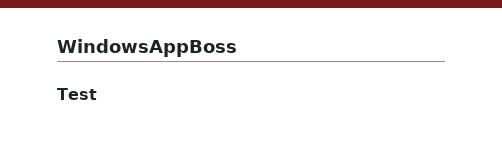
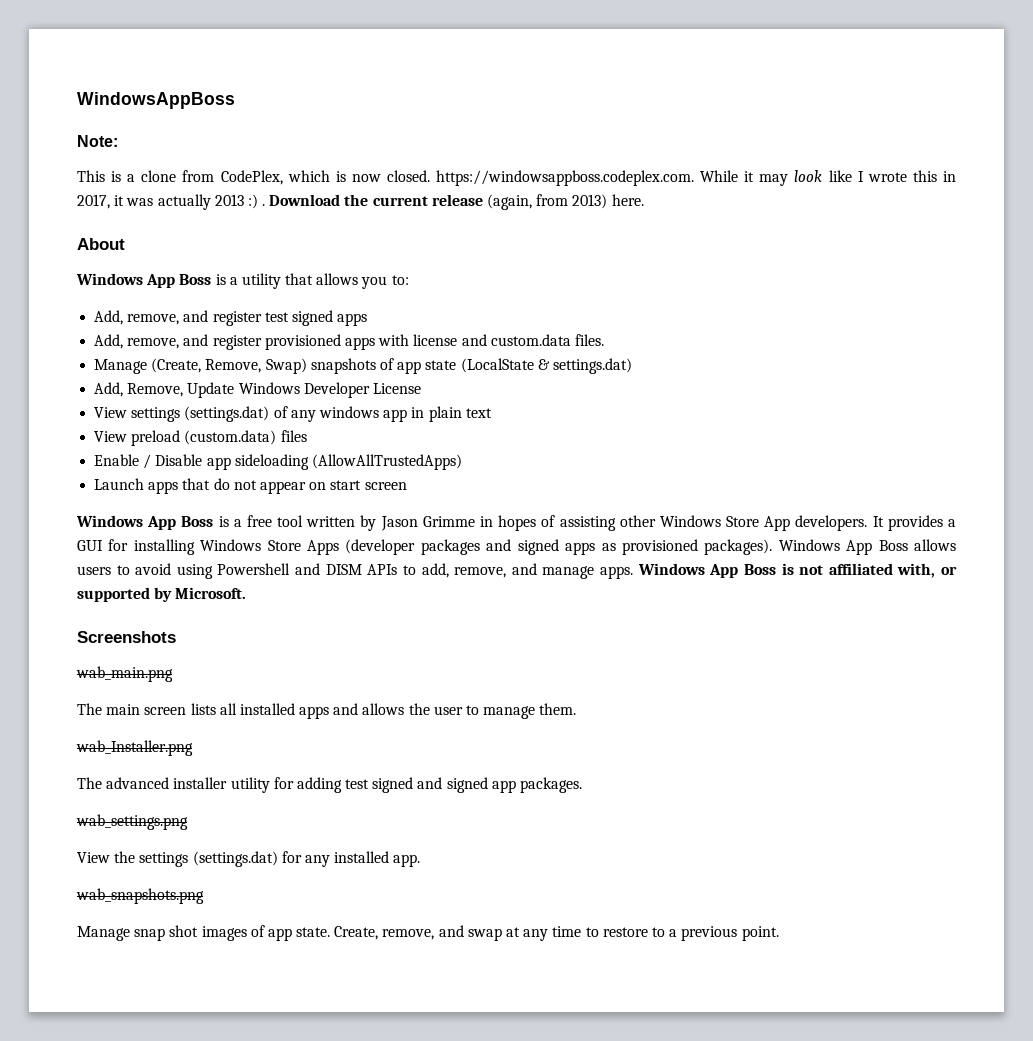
- Test
+ Note:
+ This is a clone from CodePlex, which is now closed. https://windowsappboss.codeplex.com. While it may look like I wrote this in 2017, it was actually 2013 :) . Download the current release (again, from 2013) here.
+ About
+ Windows App Boss is a utility that allows you to:
+ Add, remove, and register test signed apps
+ Add, remove, and register provisioned apps with license and custom.data files.
+ Manage (Create, Remove, Swap) snapshots of app state (LocalState & settings.dat)
+ Add, Remove, Update Windows Developer License
+ View settings (settings.dat) of any windows app in plain text
+ View preload (custom.data) files
+ Enable / Disable app sideloading (AllowAllTrustedApps)
+ Launch apps that do not appear on start screen
+ Windows App Boss is a free tool written by Jason Grimme in hopes of assisting other Windows Store App developers. It provides a GUI for installing Windows Store Apps (developer packages and signed apps as provisioned packages). Windows App Boss allows users to avoid using Powershell and DISM APIs to add, remove, and manage apps. Windows App Boss is not affiliated with, or supported by Microsoft.
+ Screenshots
+ wab_main.png
+ The main screen lists all installed apps and allows the user to manage them.
+ wab_Installer.png
+ The advanced installer utility for adding test signed and signed app packages.
+ wab_settings.png
+ View the settings (settings.dat) for any installed app.
+ wab_snapshots.png
+ Manage snap shot images of app state. Create, remove, and swap at any time to restore to a previous point.

